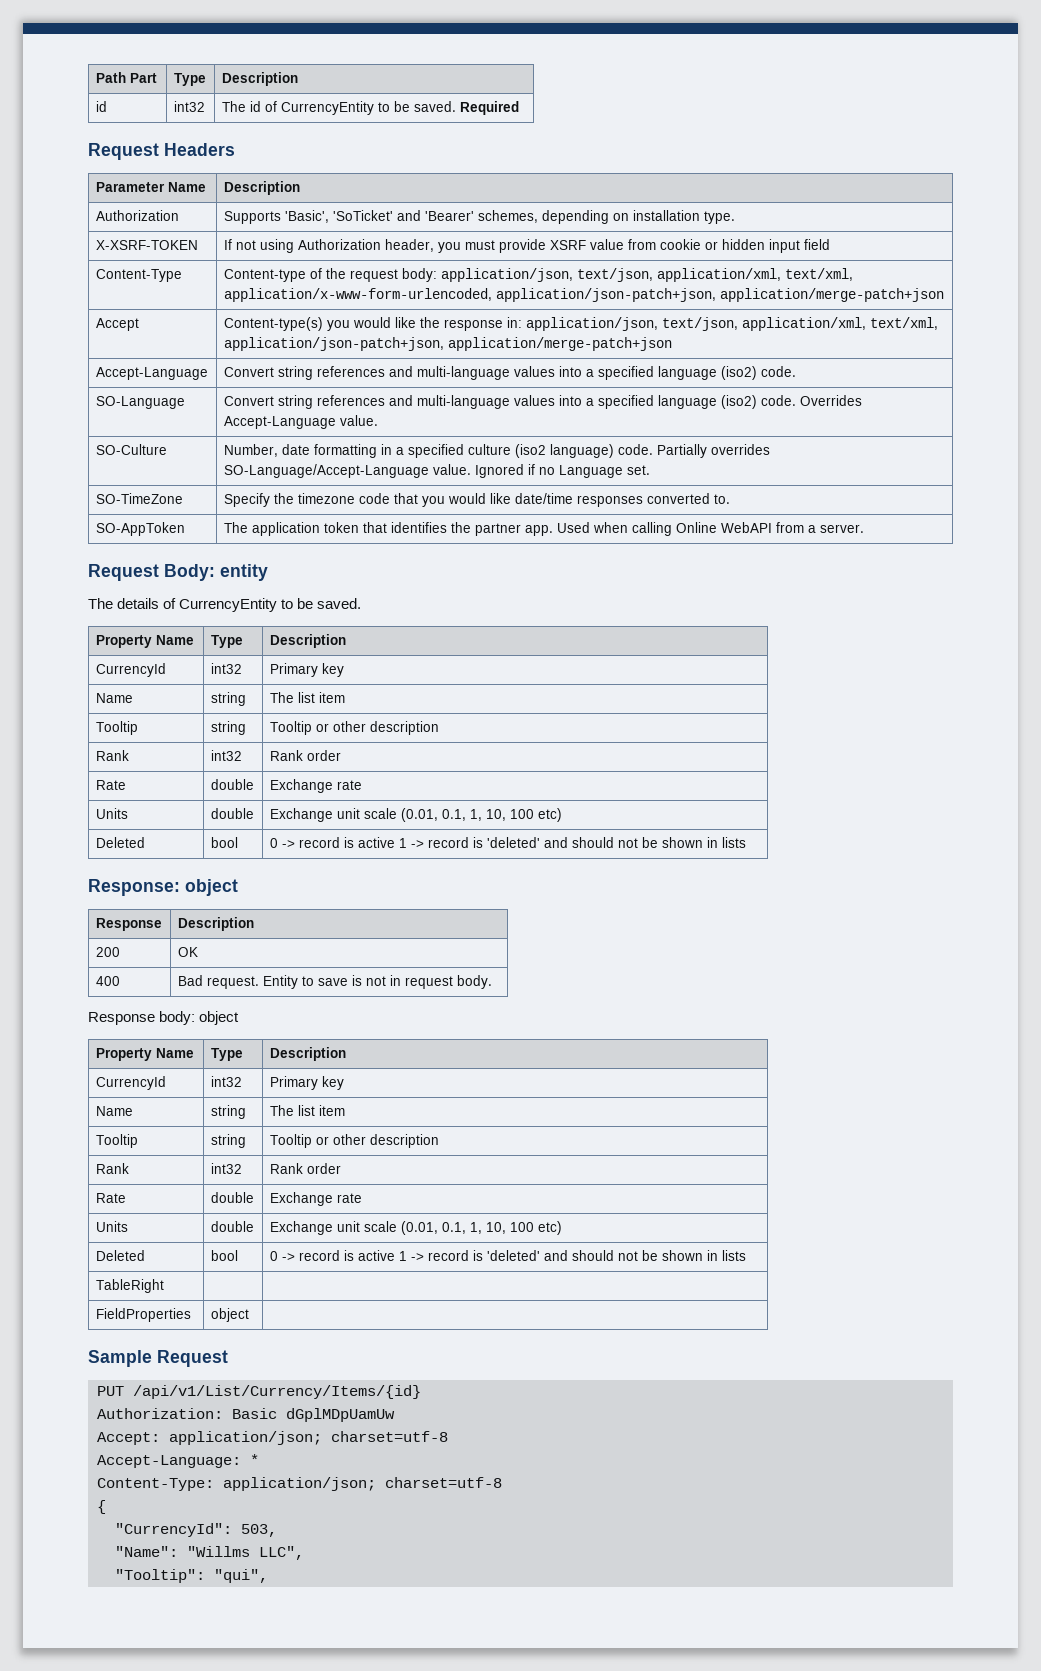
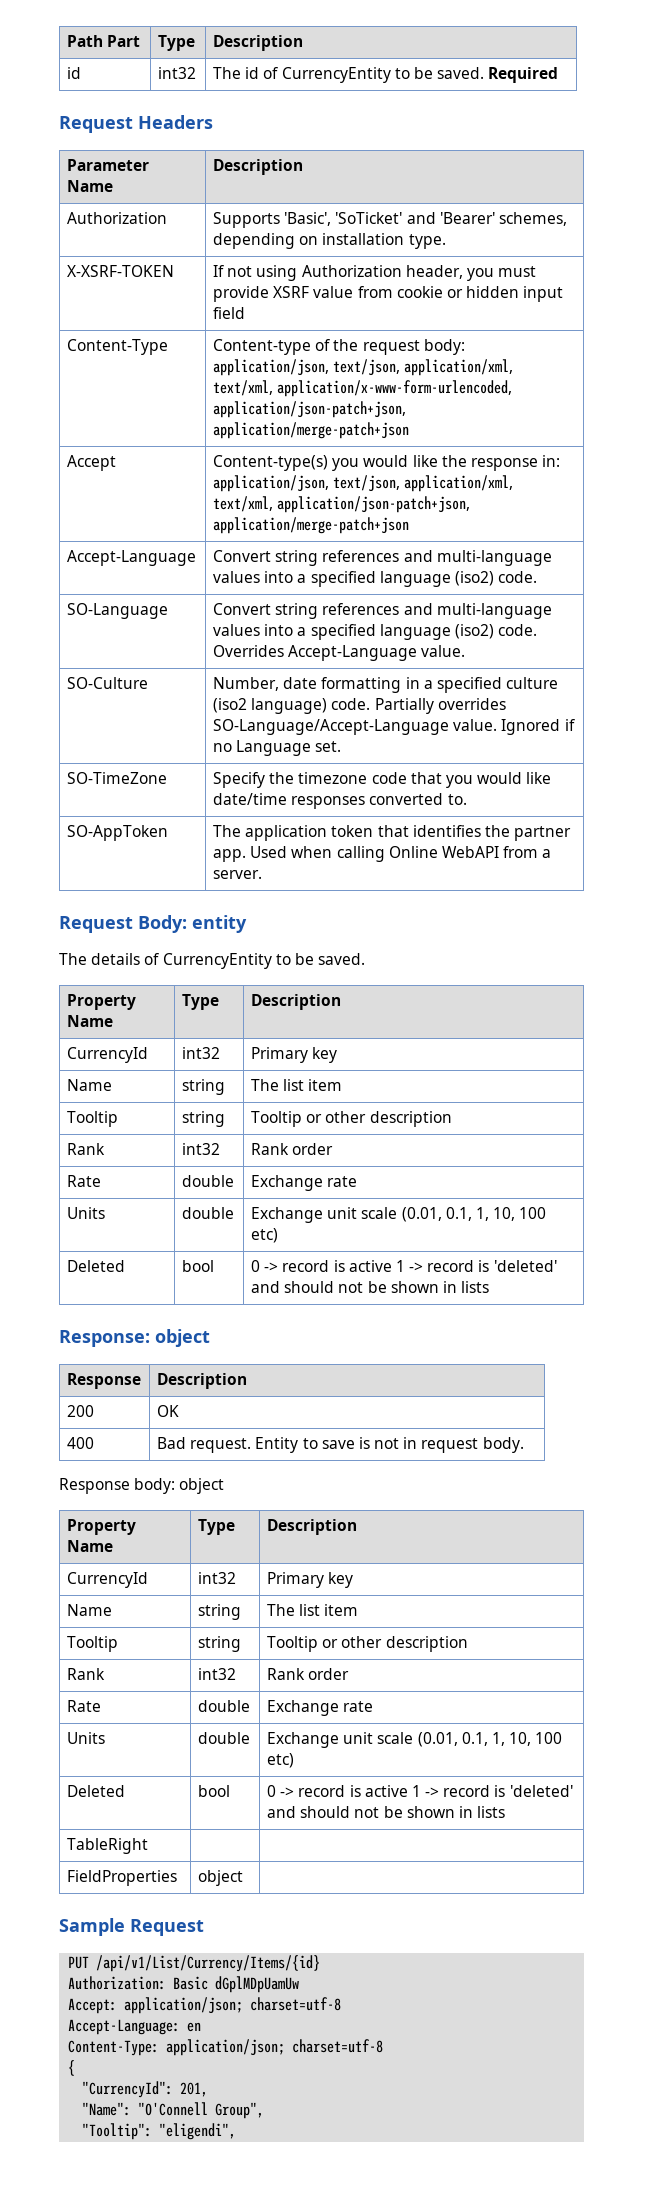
- Accept-Language: *
+ Accept-Language: en
- "CurrencyId": 503,
+ "CurrencyId": 201,
- "Name": "Willms LLC",
+ "Name": "O'Connell Group",
- "Tooltip": "qui",
+ "Tooltip": "eligendi",

